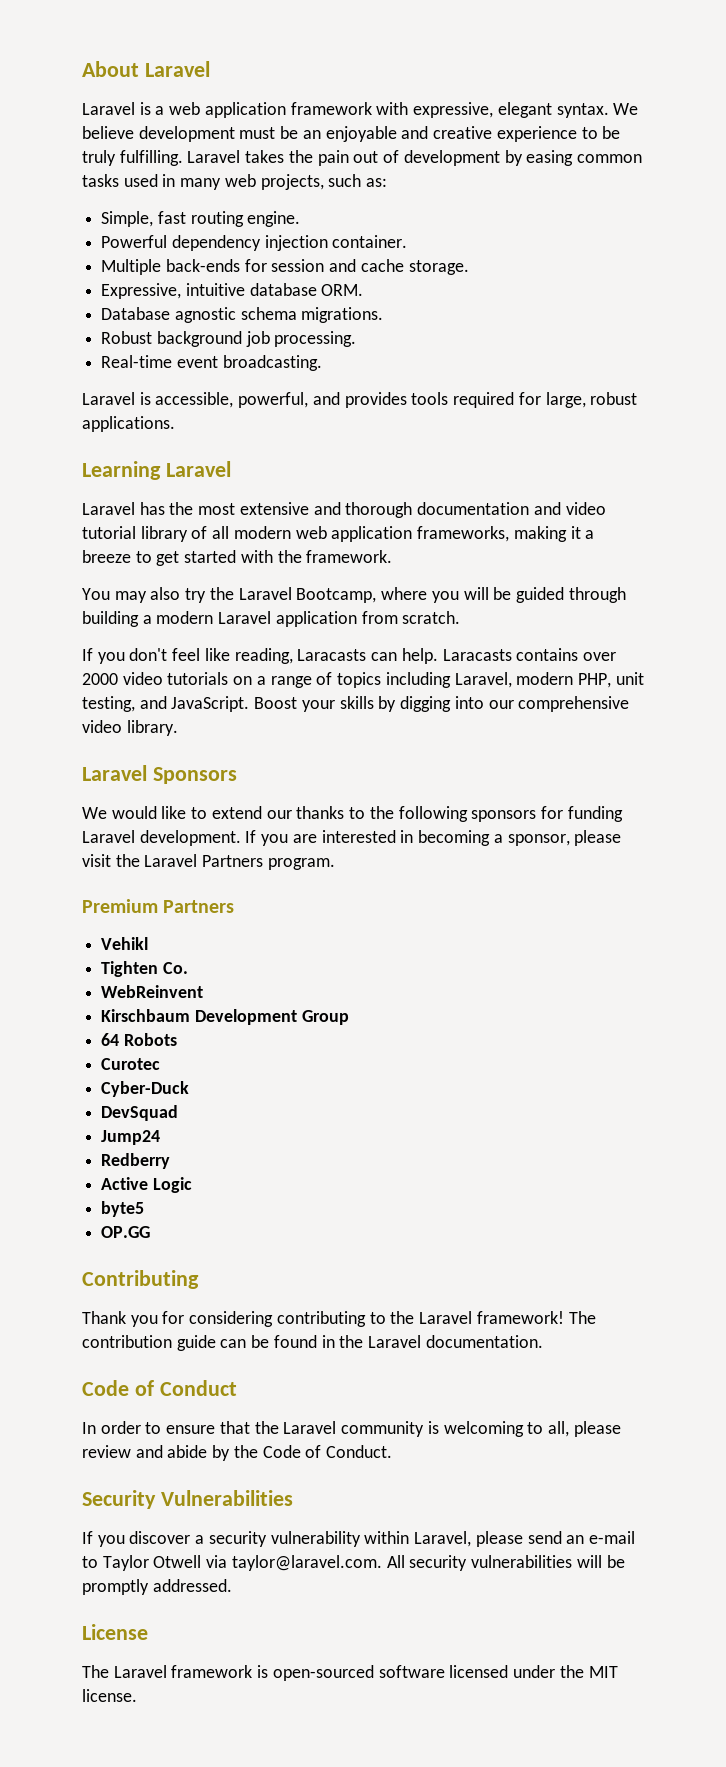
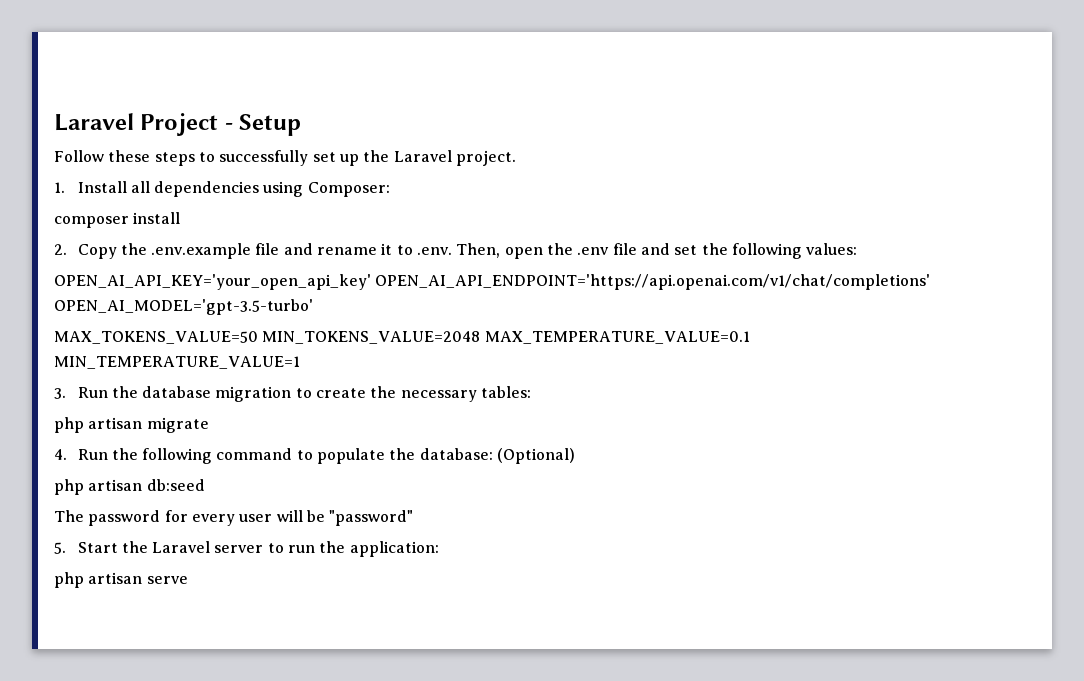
- About Laravel
- Laravel is a web application framework with expressive, elegant syntax. We believe development must be an enjoyable and creative experience to be truly fulfilling. Laravel takes the pain out of development by easing common tasks used in many web projects, such as:
- Simple, fast routing engine.
- Powerful dependency injection container.
- Multiple back-ends for session and cache storage.
- Expressive, intuitive database ORM.
- Database agnostic schema migrations.
- Robust background job processing.
- Real-time event broadcasting.
- Laravel is accessible, powerful, and provides tools required for large, robust applications.
- Learning Laravel
- Laravel has the most extensive and thorough documentation and video tutorial library of all modern web application frameworks, making it a breeze to get started with the framework.
- You may also try the Laravel Bootcamp, where you will be guided through building a modern Laravel application from scratch.
- If you don't feel like reading, Laracasts can help. Laracasts contains over 2000 video tutorials on a range of topics including Laravel, modern PHP, unit testing, and JavaScript. Boost your skills by digging into our comprehensive video library.
- Laravel Sponsors
- We would like to extend our thanks to the following sponsors for funding Laravel development. If you are interested in becoming a sponsor, please visit the Laravel Partners program.
- Premium Partners
- Vehikl
- Tighten Co.
- WebReinvent
- Kirschbaum Development Group
- 64 Robots
- Curotec
- Cyber-Duck
- DevSquad
- Jump24
- Redberry
- Active Logic
- byte5
- OP.GG
- Contributing
- Thank you for considering contributing to the Laravel framework! The contribution guide can be found in the Laravel documentation.
- Code of Conduct
- In order to ensure that the Laravel community is welcoming to all, please review and abide by the Code of Conduct.
- Security Vulnerabilities
- If you discover a security vulnerability within Laravel, please send an e-mail to Taylor Otwell via taylor@laravel.com. All security vulnerabilities will be promptly addressed.
- License
- The Laravel framework is open-sourced software licensed under the MIT license.
+ Laravel Project - Setup
+ Follow these steps to successfully set up the Laravel project.
+ 1. Install all dependencies using Composer:
+ composer install
+ 2. Copy the .env.example file and rename it to .env. Then, open the .env file and set the following values:
+ OPEN_AI_API_KEY='your_open_api_key' OPEN_AI_API_ENDPOINT='https://api.openai.com/v1/chat/completions' OPEN_AI_MODEL='gpt-3.5-turbo'
+ MAX_TOKENS_VALUE=50 MIN_TOKENS_VALUE=2048 MAX_TEMPERATURE_VALUE=0.1 MIN_TEMPERATURE_VALUE=1
+ 3. Run the database migration to create the necessary tables:
+ php artisan migrate
+ 4. Run the following command to populate the database: (Optional)
+ php artisan db:seed
+ The password for every user will be "password"
+ 5. Start the Laravel server to run the application:
+ php artisan serve

